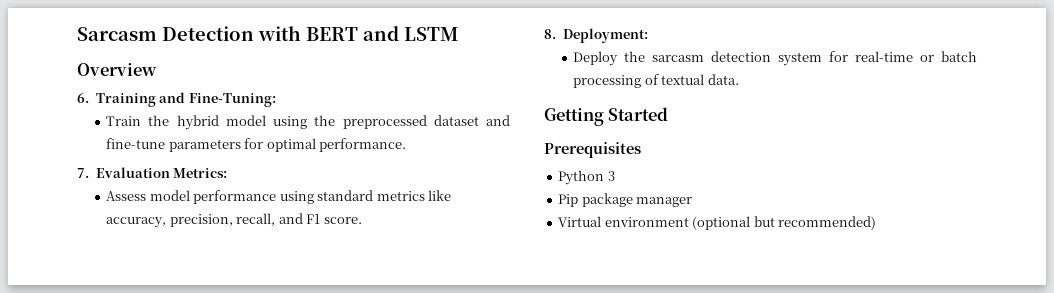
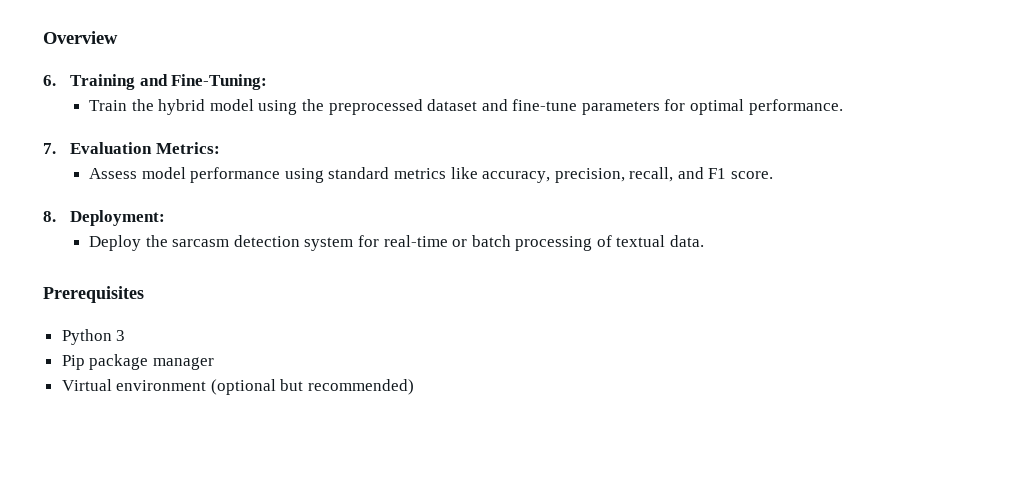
- Sarcasm Detection with BERT and LSTM
- Getting Started

